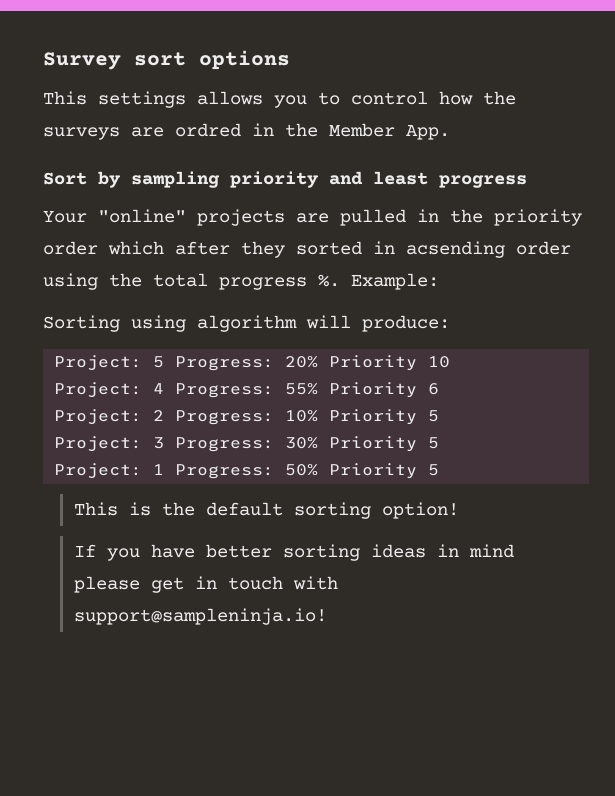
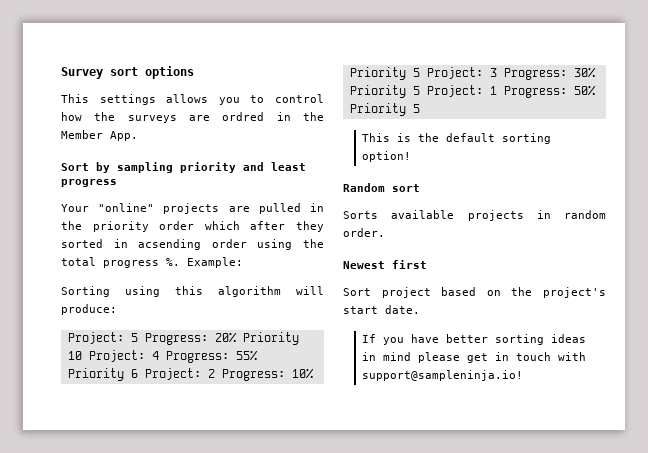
- Sorting using algorithm will produce:
+ Sorting using this algorithm will produce:
- Project: 5 Progress: 20% Priority 10
- Project: 4 Progress: 55% Priority 6
- Project: 2 Progress: 10% Priority 5
- Project: 3 Progress: 30% Priority 5
- Project: 1 Progress: 50% Priority 5
+ Project: 5 Progress: 20% Priority 10 Project: 4 Progress: 55% Priority 6 Project: 2 Progress: 10% Priority 5 Project: 3 Progress: 30% Priority 5 Project: 1 Progress: 50% Priority 5
+ Random sort
+ Sorts available projects in random order.
+ Newest first
+ Sort project based on the project's start date.

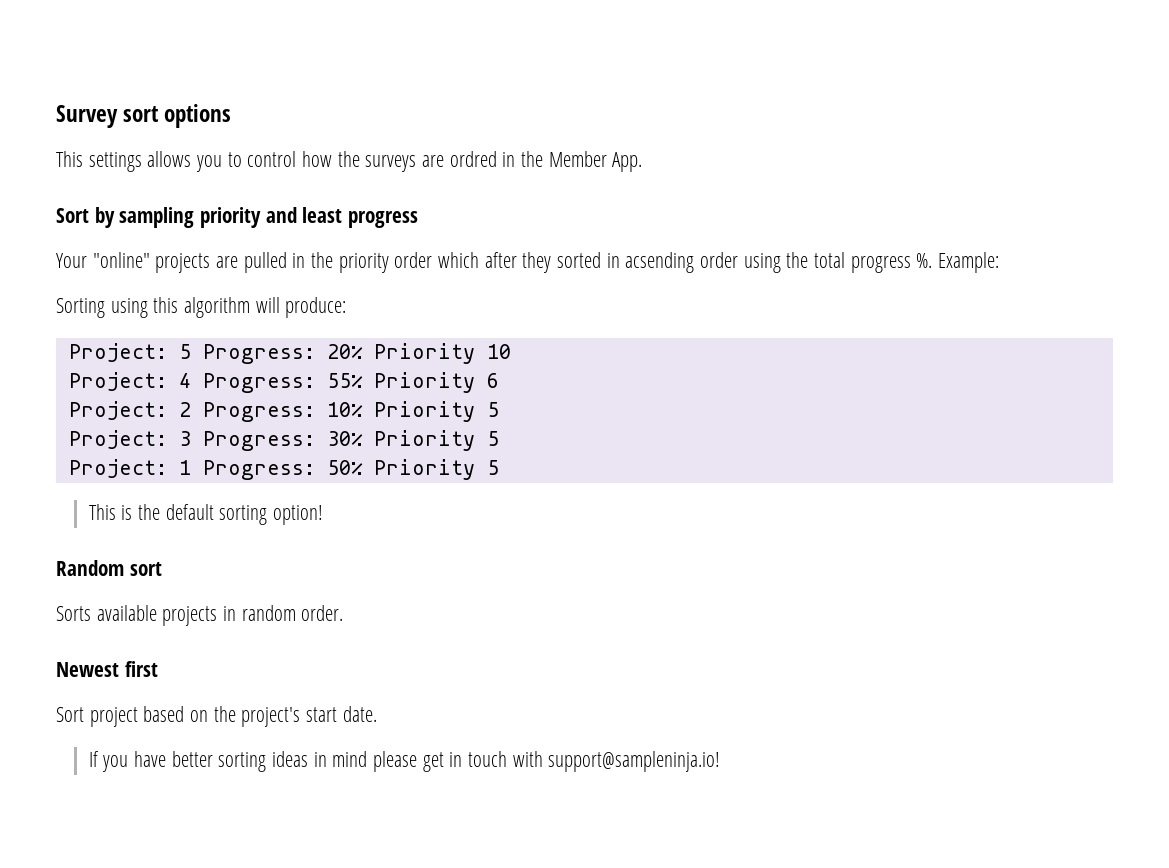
- Project: 5 Progress: 20% Priority 10 Project: 4 Progress: 55% Priority 6 Project: 2 Progress: 10% Priority 5 Project: 3 Progress: 30% Priority 5 Project: 1 Progress: 50% Priority 5
+ Project: 5 Progress: 20% Priority 10
+ Project: 4 Progress: 55% Priority 6
+ Project: 2 Progress: 10% Priority 5
+ Project: 3 Progress: 30% Priority 5
+ Project: 1 Progress: 50% Priority 5

